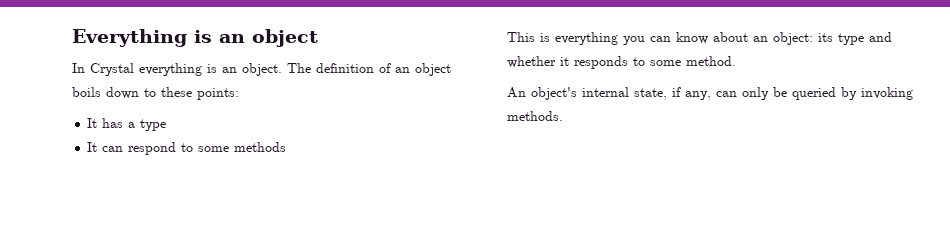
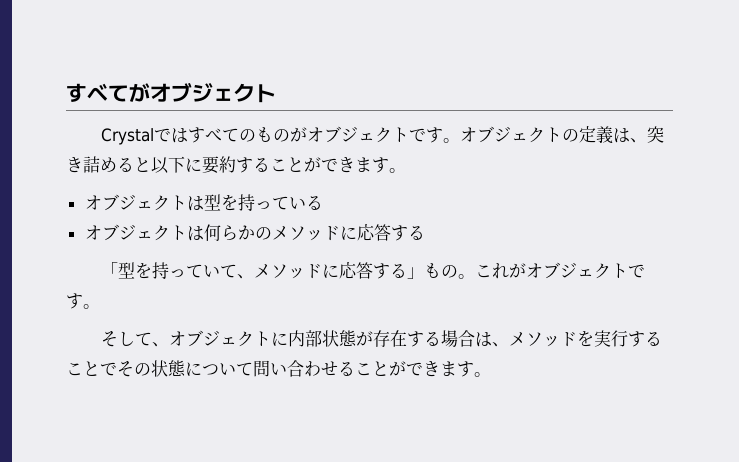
- Everything is an object
- In Crystal everything is an object. The definition of an object boils down to these points:
- It has a type
- It can respond to some methods
- This is everything you can know about an object: its type and whether it responds to some method.
- An object's internal state, if any, can only be queried by invoking methods.
+ すべてがオブジェクト
+ Crystalではすべてのものがオブジェクトです。オブジェクトの定義は、突き詰めると以下に要約することができます。
+ オブジェクトは型を持っている
+ オブジェクトは何らかのメソッドに応答する
+ 「型を持っていて、メソッドに応答する」もの。これがオブジェクトです。
+ そして、オブジェクトに内部状態が存在する場合は、メソッドを実行することでその状態について問い合わせることができます。

